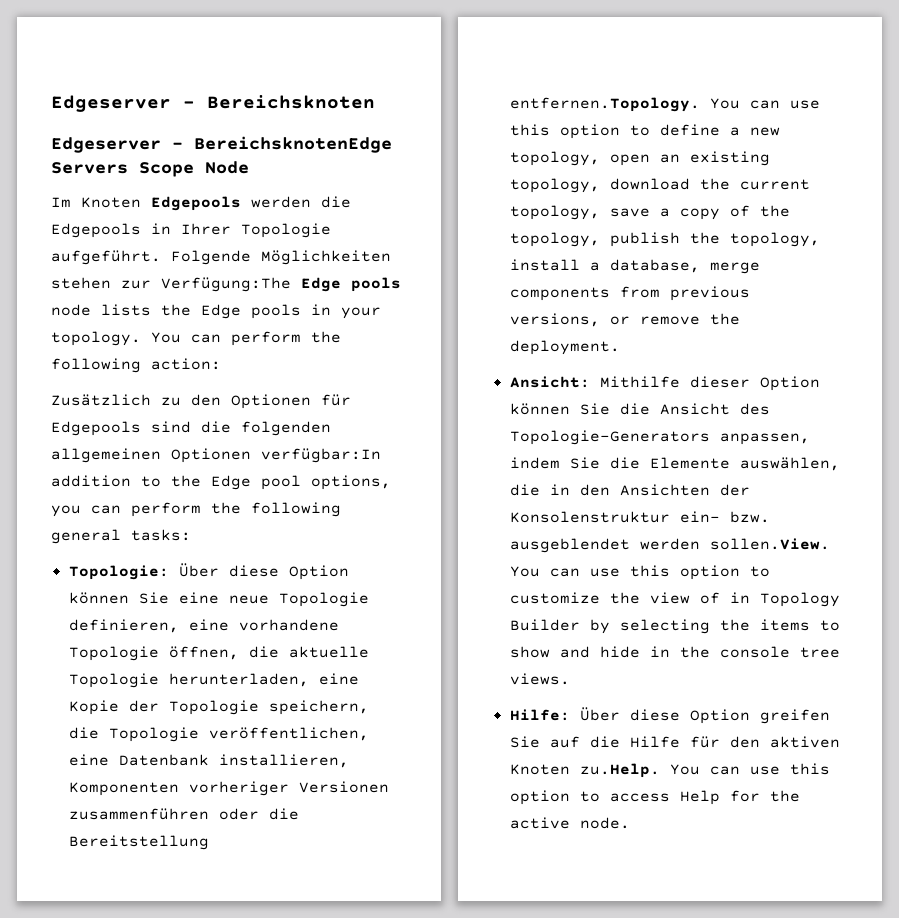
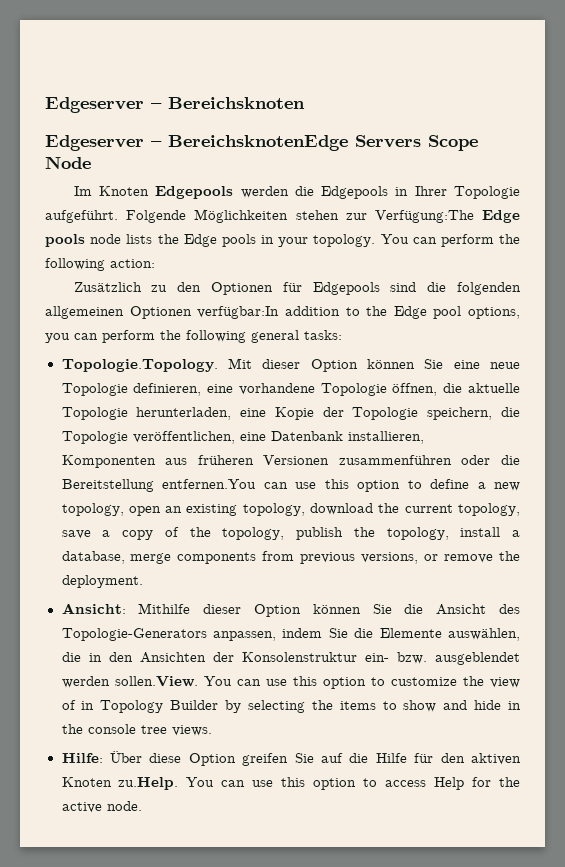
- Topologie: Über diese Option können Sie eine neue Topologie definieren, eine vorhandene Topologie öffnen, die aktuelle Topologie herunterladen, eine Kopie der Topologie speichern, die Topologie veröffentlichen, eine Datenbank installieren, Komponenten vorheriger Versionen zusammenführen oder die Bereitstellung entfernen.Topology. You can use this option to define a new topology, open an existing topology, download the current topology, save a copy of the topology, publish the topology, install a database, merge components from previous versions, or remove the deployment.
+ Topologie.Topology. Mit dieser Option können Sie eine neue Topologie definieren, eine vorhandene Topologie öffnen, die aktuelle Topologie herunterladen, eine Kopie der Topologie speichern, die Topologie veröffentlichen, eine Datenbank installieren, Komponenten aus früheren Versionen zusammenführen oder die Bereitstellung entfernen.You can use this option to define a new topology, open an existing topology, download the current topology, save a copy of the topology, publish the topology, install a database, merge components from previous versions, or remove the deployment.

